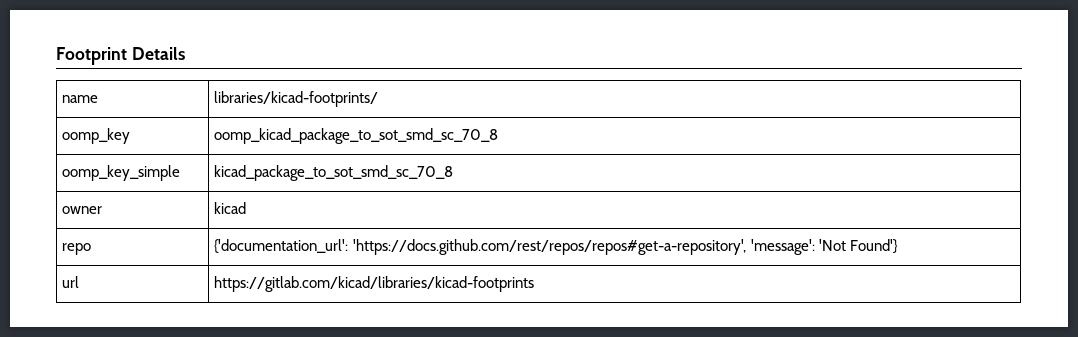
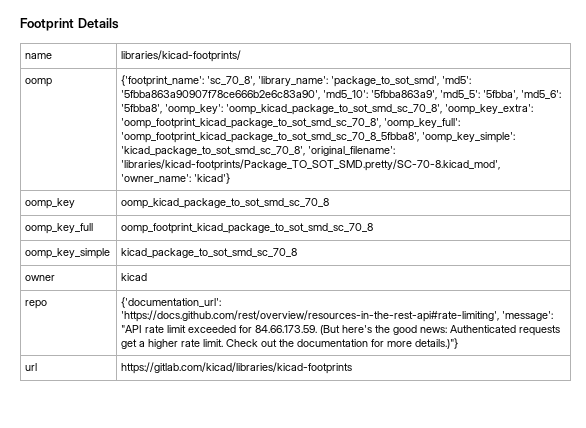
+ oomp | {'footprint_name': 'sc_70_8', 'library_name': 'package_to_sot_smd', 'md5': '5fbba863a90907f78ce666b2e6c83a90', 'md5_10': '5fbba863a9', 'md5_5': '5fbba', 'md5_6': '5fbba8', 'oomp_key': 'oomp_kicad_package_to_sot_smd_sc_70_8', 'oomp_key_extra': 'oomp_footprint_kicad_package_to_sot_smd_sc_70_8', 'oomp_key_full': 'oomp_footprint_kicad_package_to_sot_smd_sc_70_8_5fbba8', 'oomp_key_simple': 'kicad_package_to_sot_smd_sc_70_8', 'original_filename': 'libraries/kicad-footprints/Package_TO_SOT_SMD.pretty/SC-70-8.kicad_mod', 'owner_name': 'kicad'}
+ oomp_key_full | oomp_footprint_kicad_package_to_sot_smd_sc_70_8
- repo | {'documentation_url': 'https://docs.github.com/rest/repos/repos#get-a-repository', 'message': 'Not Found'}
+ repo | {'documentation_url': 'https://docs.github.com/rest/overview/resources-in-the-rest-api#rate-limiting', 'message': "API rate limit exceeded for 84.66.173.59. (But here's the good news: Authenticated requests get a higher rate limit. Check out the documentation for more details.)"}

